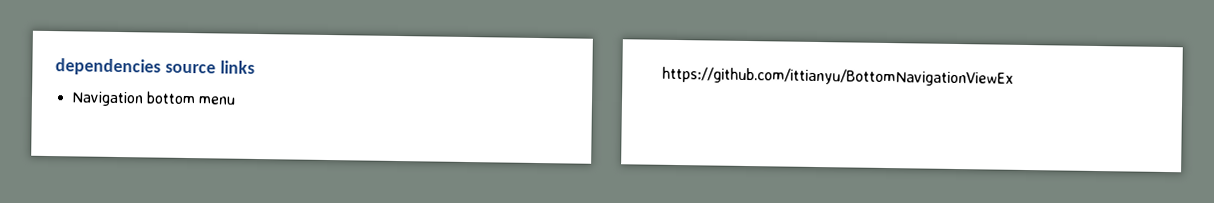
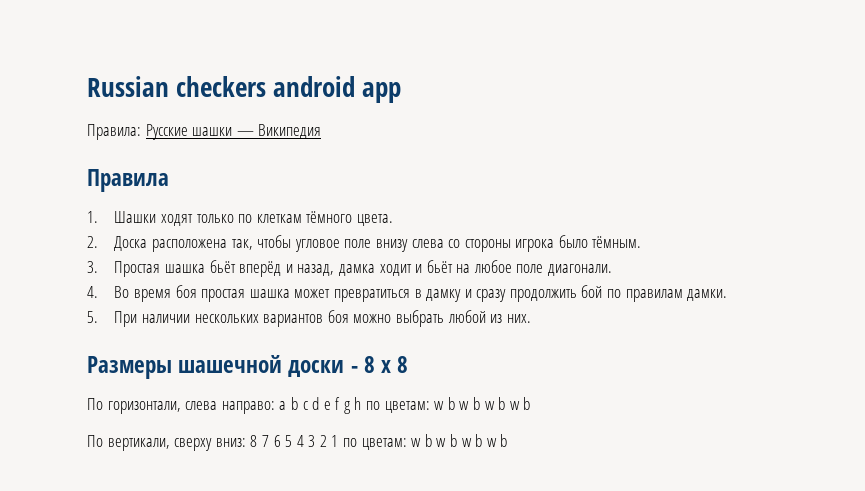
- dependencies source links
- Navigation bottom menu https://github.com/ittianyu/BottomNavigationViewEx
+ Russian checkers android app
+ Правила: Русские шашки — Википедия
+ Правила
+ 1. Шашки ходят только по клеткам тёмного цвета.
+ 2. Доска расположена так, чтобы угловое поле внизу слева со стороны игрока было тёмным.
+ 3. Простая шашка бьёт вперёд и назад, дамка ходит и бьёт на любое поле диагонали.
+ 4. Во время боя простая шашка может превратиться в дамку и сразу продолжить бой по правилам дамки.
+ 5. При наличии нескольких вариантов боя можно выбрать любой из них.
+ Размеры шашечной доски - 8 x 8
+ По горизонтали, слева направо: a b c d e f g h по цветам: w b w b w b w b
+ По вертикали, сверху вниз: 8 7 6 5 4 3 2 1 по цветам: w b w b w b w b

